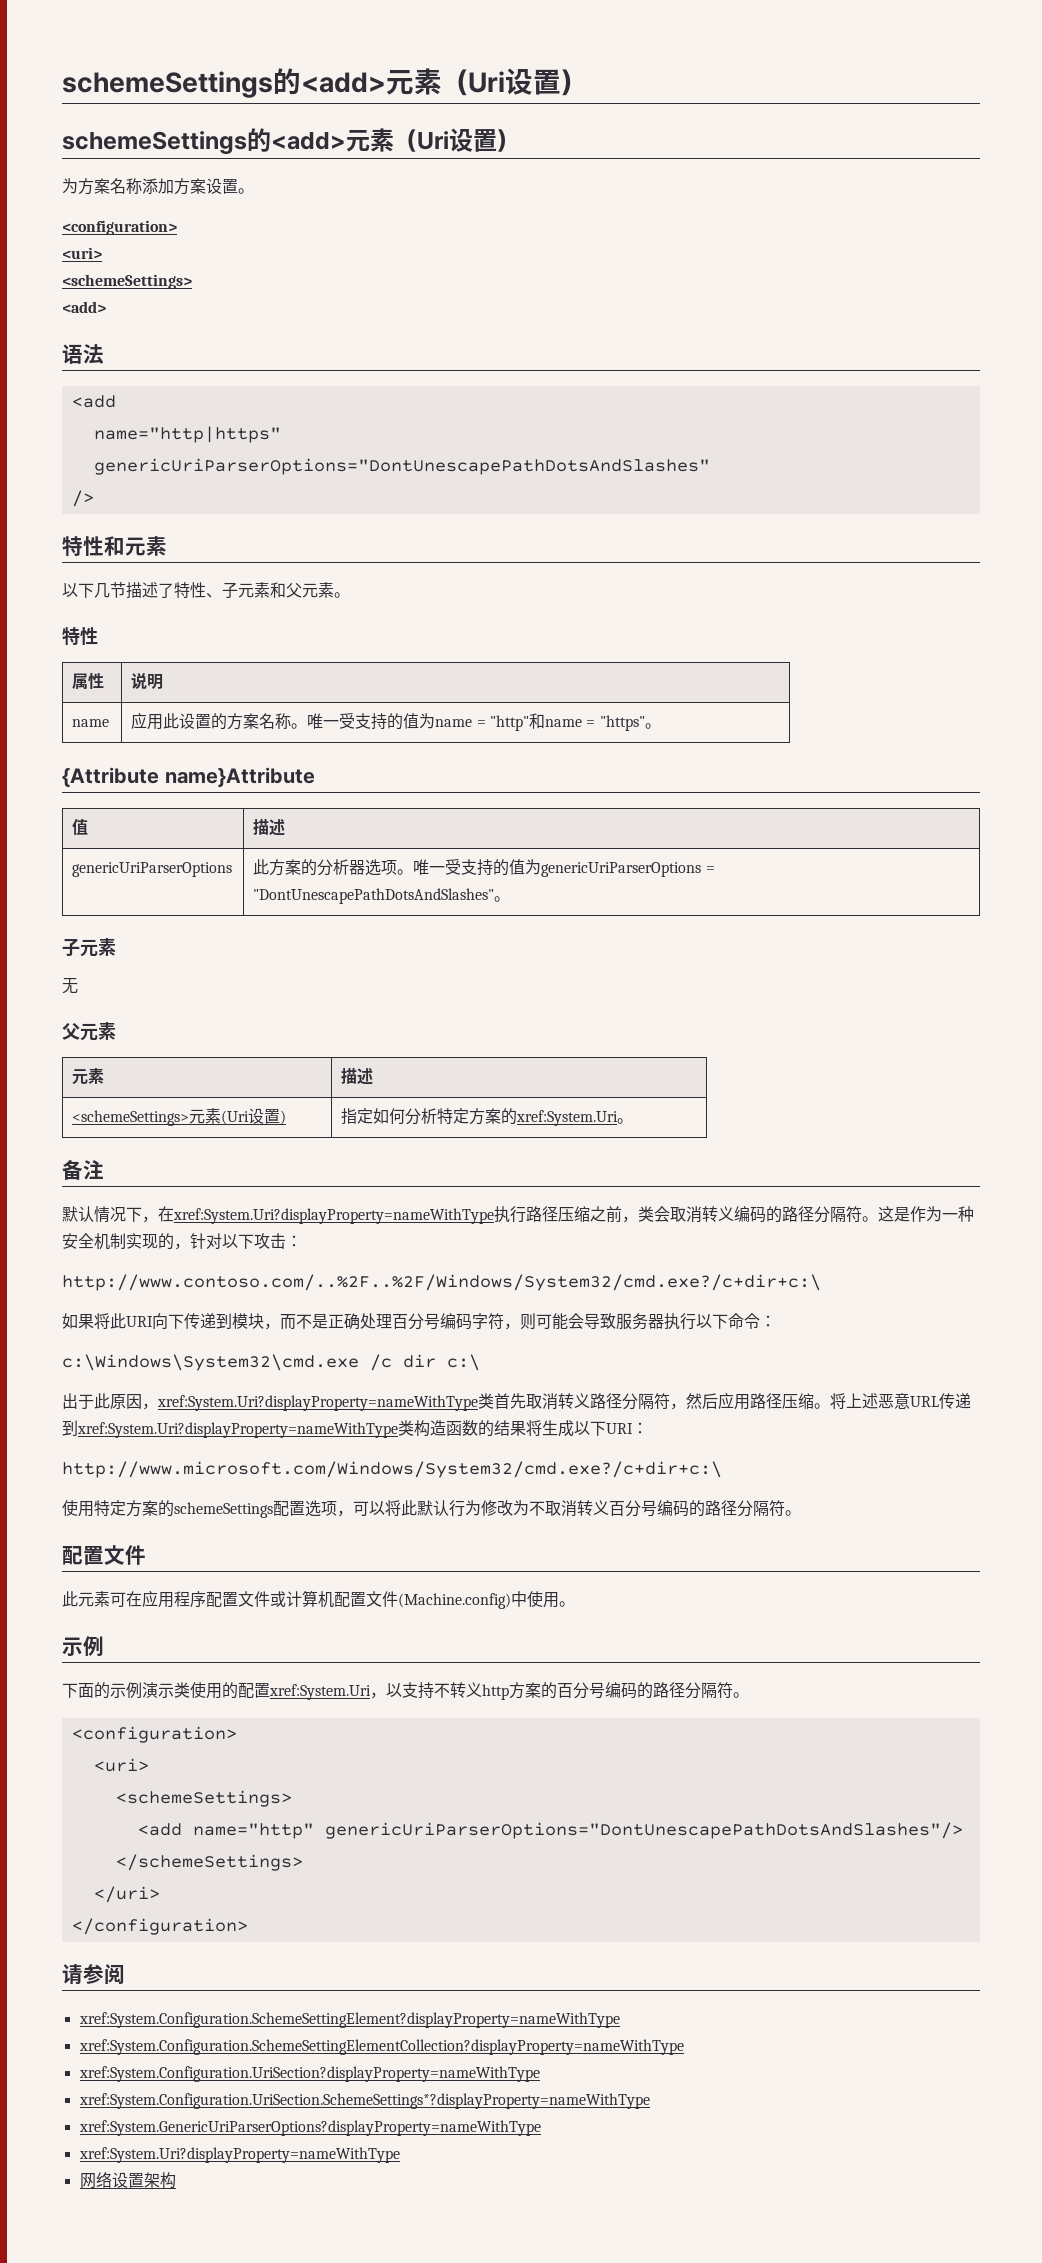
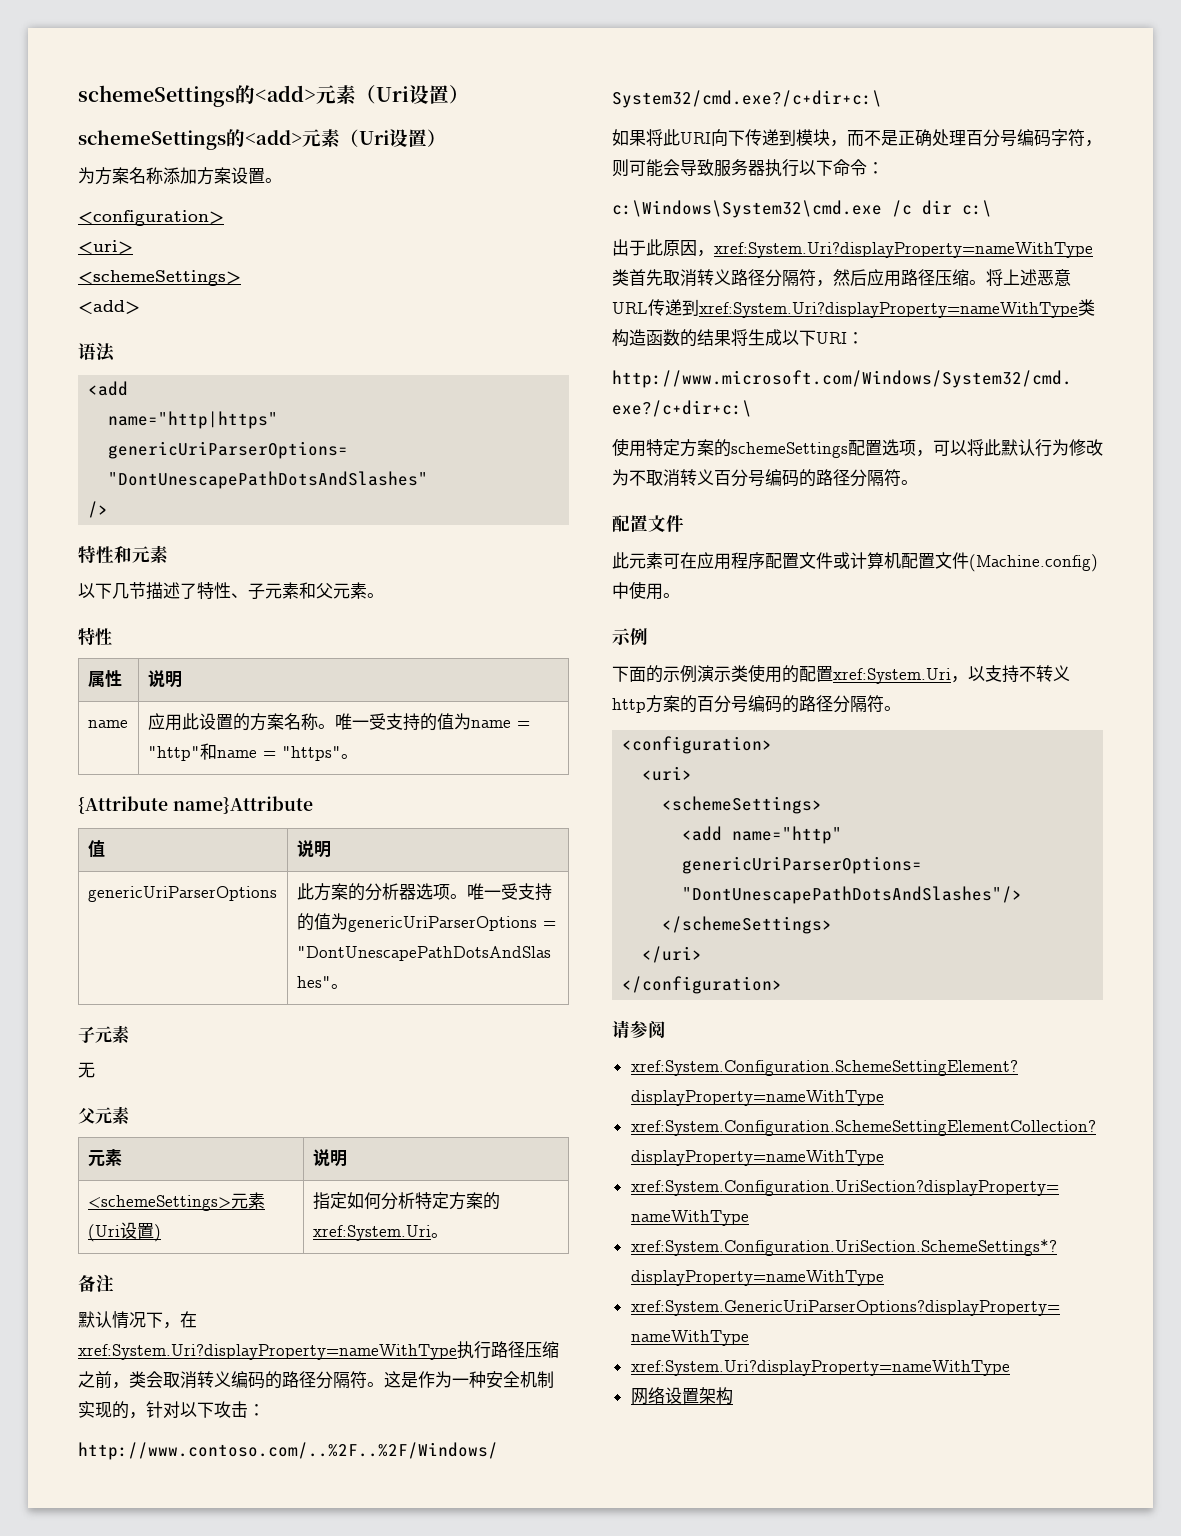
- 值 | 描述
+ 值 | 说明
- 元素 | 描述
+ 元素 | 说明

